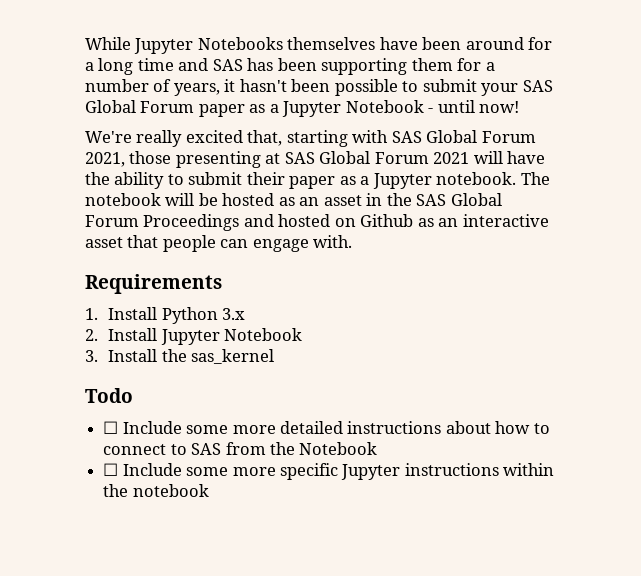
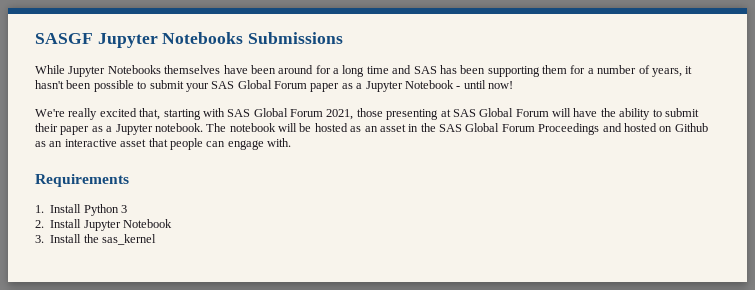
+ SASGF Jupyter Notebooks Submissions
- We're really excited that, starting with SAS Global Forum 2021, those presenting at SAS Global Forum 2021 will have the ability to submit their paper as a Jupyter notebook.
+ We're really excited that, starting with SAS Global Forum 2021, those presenting at SAS Global Forum will have the ability to submit their paper as a Jupyter notebook.
- 1. Install Python 3.x
+ 1. Install Python 3
- Todo
- ☐ Include some more detailed instructions about how to connect to SAS from the Notebook
- ☐ Include some more specific Jupyter instructions within the notebook

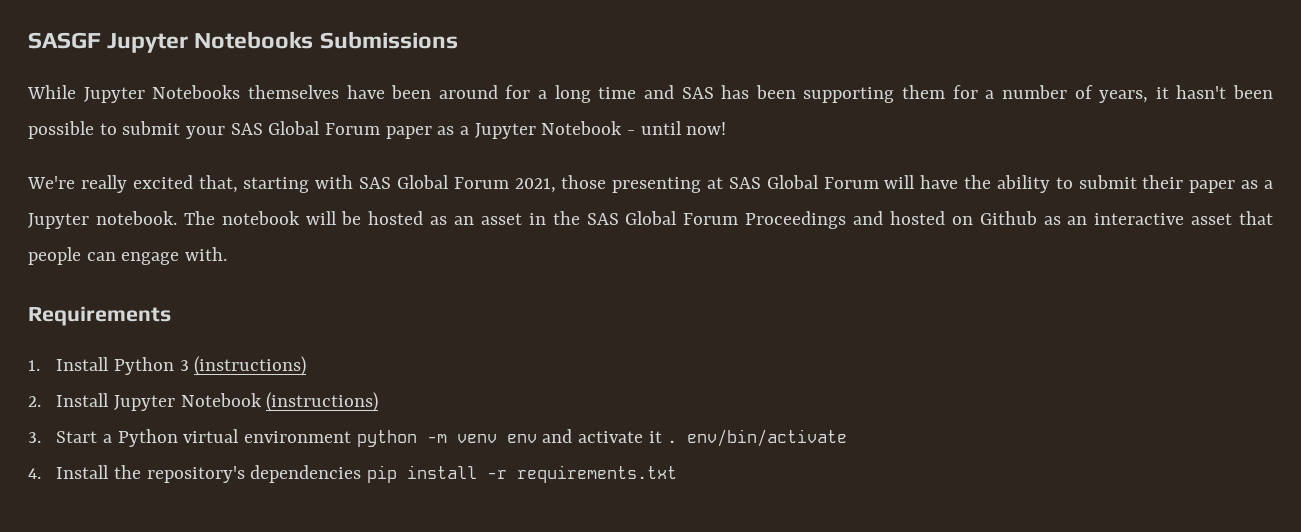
- 1. Install Python 3
+ 1. Install Python 3 (instructions)
- 2. Install Jupyter Notebook
- 3. Install the sas_kernel
+ 2. Install Jupyter Notebook (instructions)
+ 3. Start a Python virtual environment python -m venv env and activate it . env/bin/activate
+ 4. Install the repository's dependencies pip install -r requirements.txt

